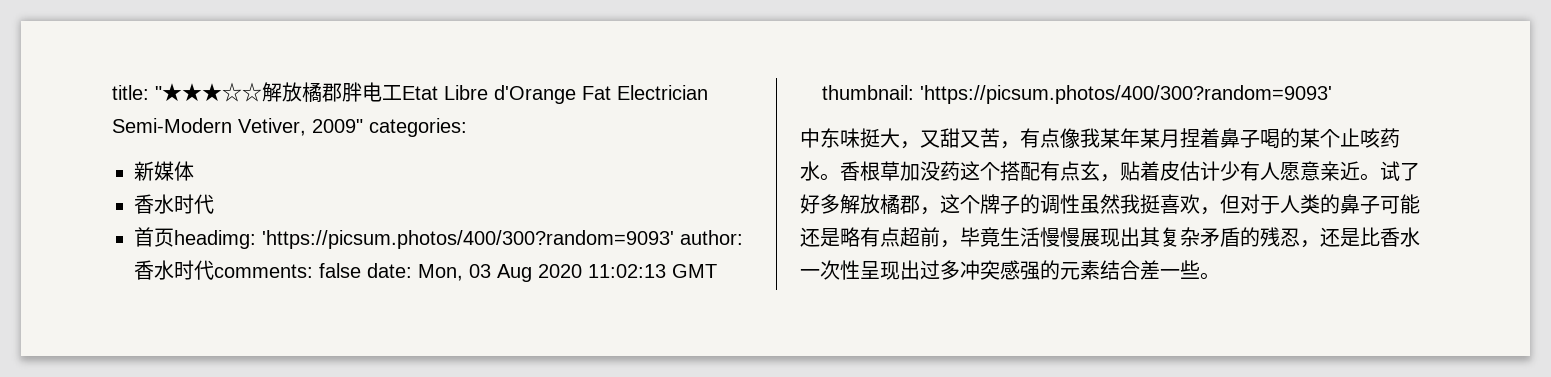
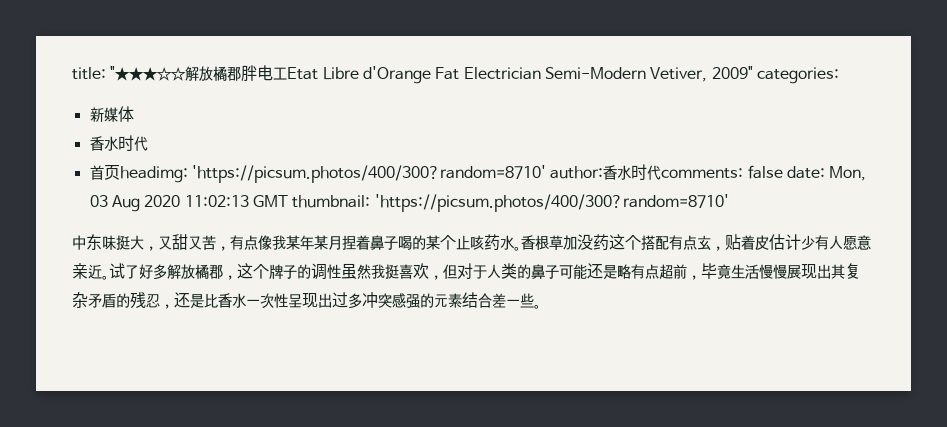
- 首页headimg: 'https://picsum.photos/400/300?random=9093' author:香水时代comments: false date: Mon, 03 Aug 2020 11:02:13 GMT thumbnail: 'https://picsum.photos/400/300?random=9093'
+ 首页headimg: 'https://picsum.photos/400/300?random=8710' author:香水时代comments: false date: Mon, 03 Aug 2020 11:02:13 GMT thumbnail: 'https://picsum.photos/400/300?random=8710'

